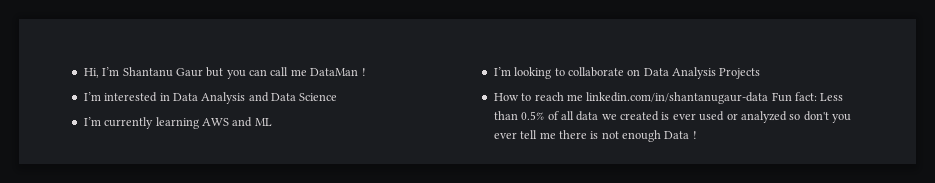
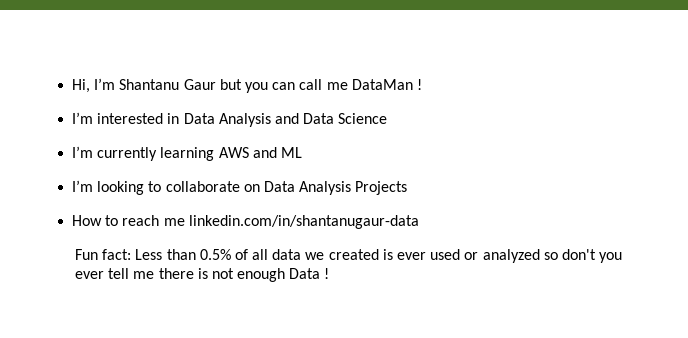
- How to reach me linkedin.com/in/shantanugaur-data Fun fact: Less than 0.5% of all data we created is ever used or analyzed so don't you ever tell me there is not enough Data !
+ How to reach me linkedin.com/in/shantanugaur-data
+ Fun fact: Less than 0.5% of all data we created is ever used or analyzed so don't you ever tell me there is not enough Data !

